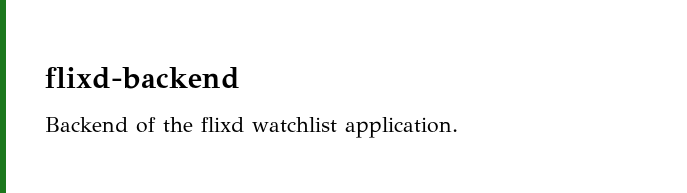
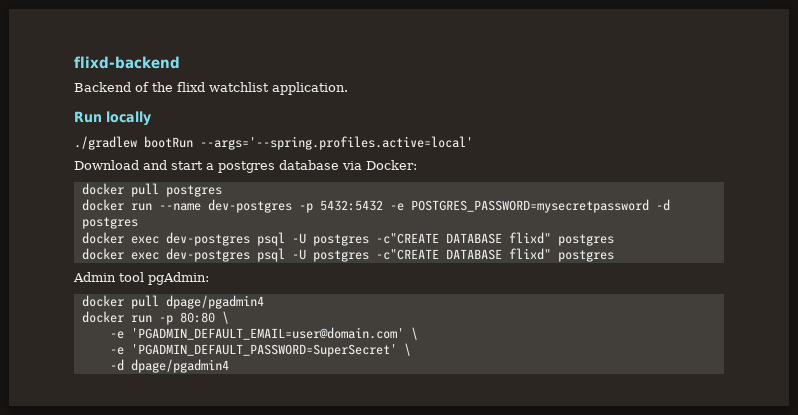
+ Run locally
+ ./gradlew bootRun --args='--spring.profiles.active=local'
+ Download and start a postgres database via Docker:
+ docker pull postgres
+ docker run --name dev-postgres -p 5432:5432 -e POSTGRES_PASSWORD=mysecretpassword -d postgres
+ docker exec dev-postgres psql -U postgres -c"CREATE DATABASE flixd" postgres
+ docker exec dev-postgres psql -U postgres -c"CREATE DATABASE flixd" postgres
+ Admin tool pgAdmin:
+ docker pull dpage/pgadmin4
+ docker run -p 80:80 \
+ -e 'PGADMIN_DEFAULT_EMAIL=user@domain.com' \
+ -e 'PGADMIN_DEFAULT_PASSWORD=SuperSecret' \
+ -d dpage/pgadmin4

